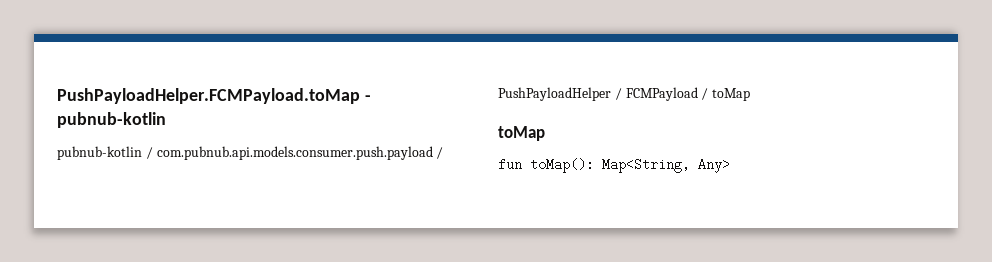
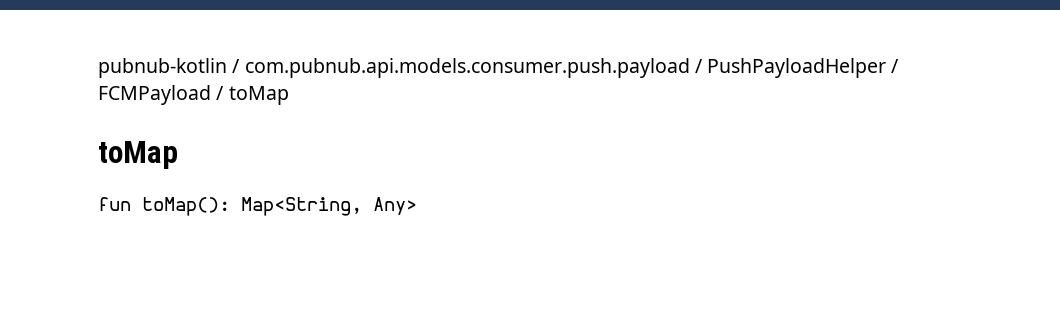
- PushPayloadHelper.FCMPayload.toMap - pubnub-kotlin

